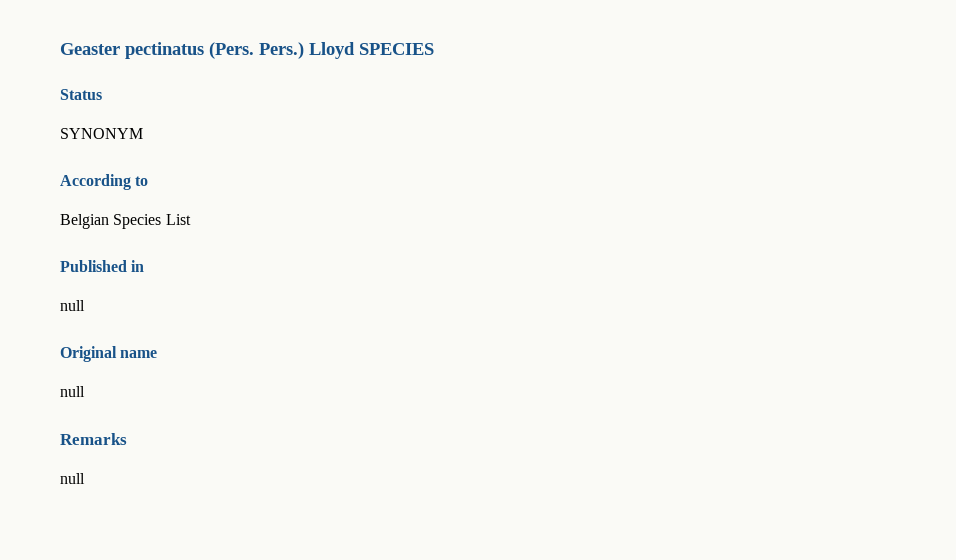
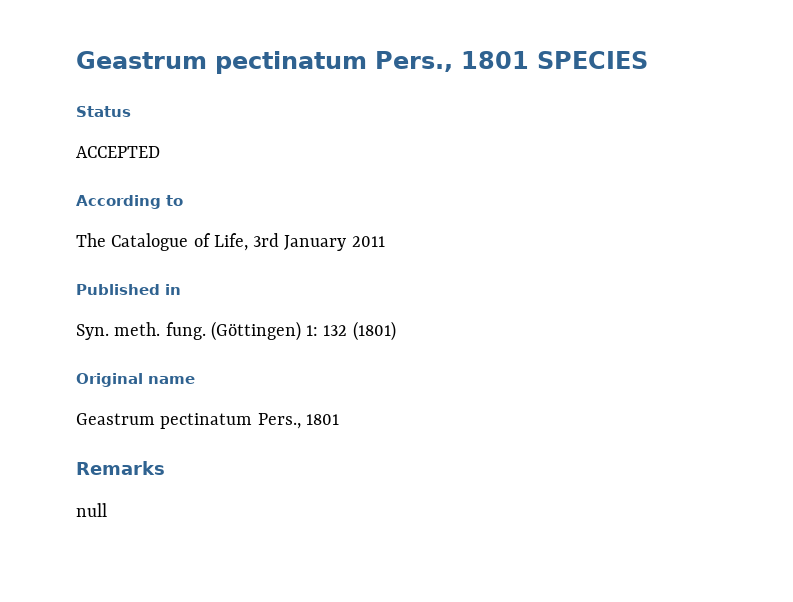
- Geaster pectinatus (Pers. Pers.) Lloyd SPECIES
+ Geastrum pectinatum Pers., 1801 SPECIES
- SYNONYM
+ ACCEPTED
- Belgian Species List
+ The Catalogue of Life, 3rd January 2011
  Published in
- null
+ Syn. meth. fung. (Göttingen) 1: 132 (1801)
  Original name
- null
+ Geastrum pectinatum Pers., 1801

